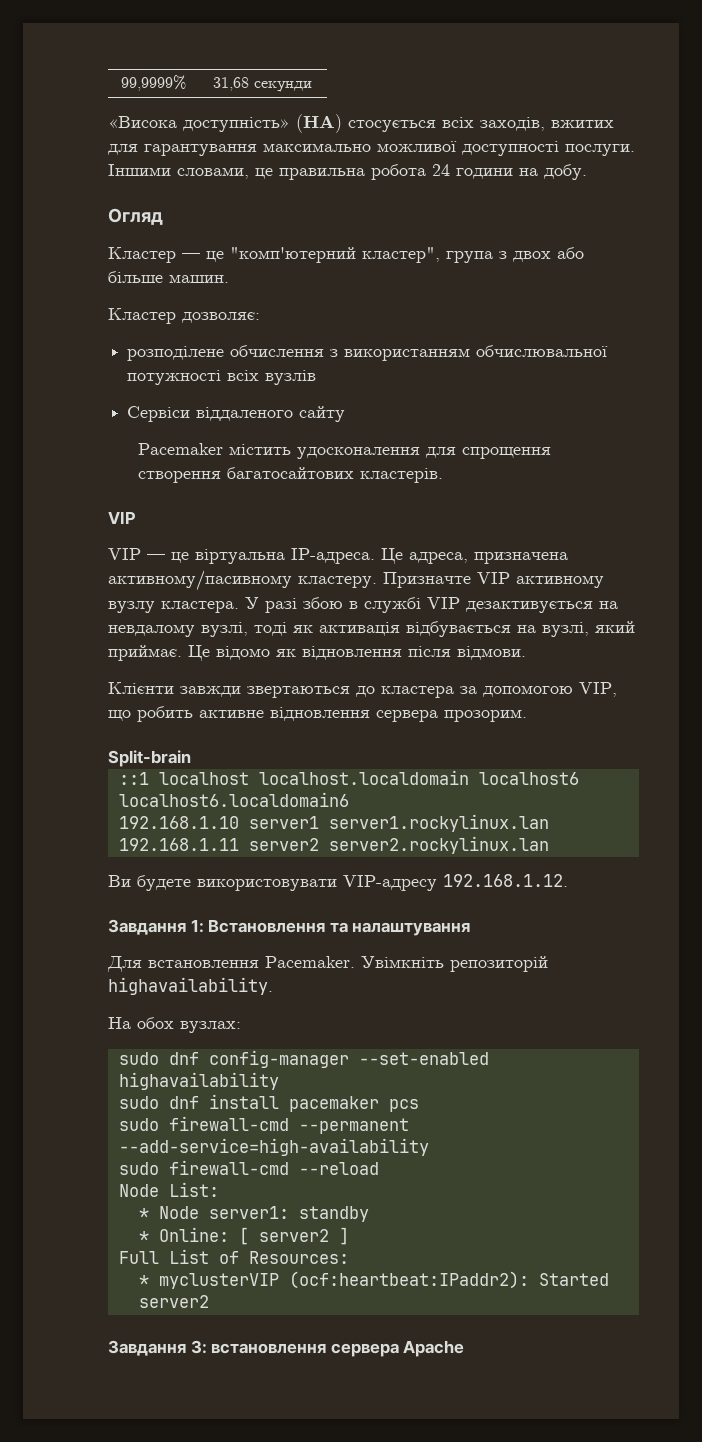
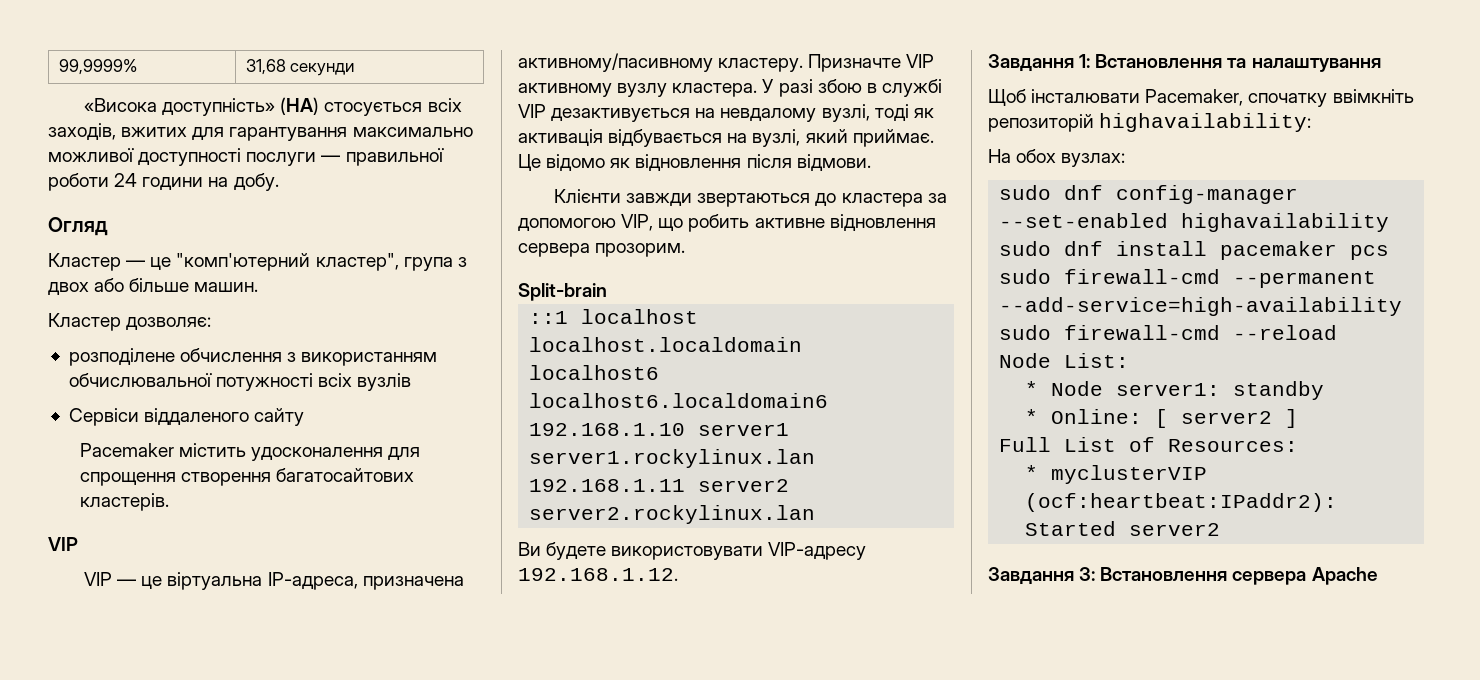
- «Висока доступність» (HA) стосується всіх заходів, вжитих для гарантування максимально можливої доступності послуги. Іншими словами, це правильна робота 24 години на добу.
+ «Висока доступність» (HA) стосується всіх заходів, вжитих для гарантування максимально можливої доступності послуги — правильної роботи 24 години на добу.
- VIP — це віртуальна IP-адреса. Це адреса, призначена активному/пасивному кластеру.
+ VIP — це віртуальна IP-адреса, призначена активному/пасивному кластеру.
- Для встановлення Pacemaker. Увімкніть репозиторій highavailability.
+ Щоб інсталювати Pacemaker, спочатку ввімкніть репозиторій highavailability:
- Завдання 3: встановлення сервера Apache
+ Завдання 3: Встановлення сервера Apache

